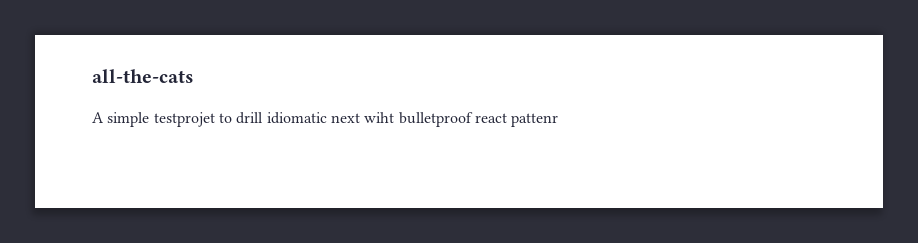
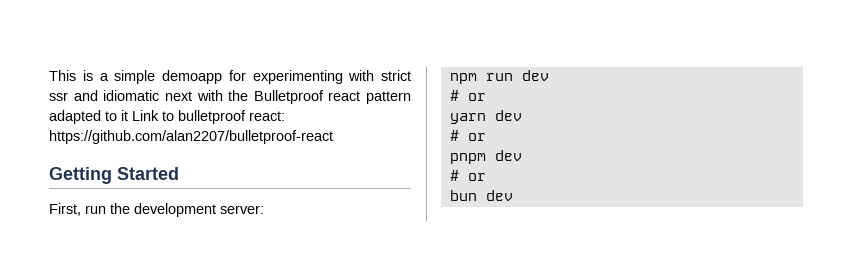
- all-the-cats
- A simple testprojet to drill idiomatic next wiht bulletproof react pattenr
+ This is a simple demoapp for experimenting with strict ssr and idiomatic next with the Bulletproof react pattern adapted to it Link to bulletproof react: https://github.com/alan2207/bulletproof-react
+ Getting Started
+ First, run the development server:
+ npm run dev
+ # or
+ yarn dev
+ # or
+ pnpm dev
+ # or
+ bun dev

